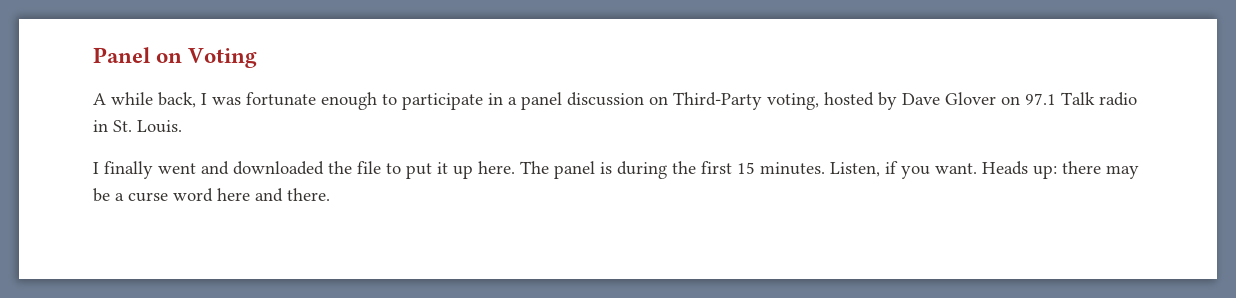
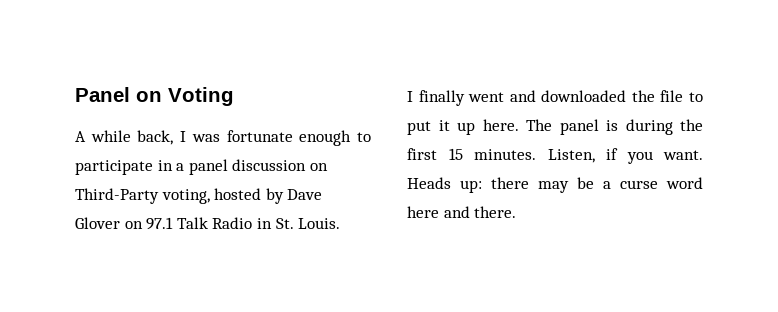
- A while back, I was fortunate enough to participate in a panel discussion on Third-Party voting, hosted by Dave Glover on 97.1 Talk radio in St. Louis.
+ A while back, I was fortunate enough to participate in a panel discussion on Third-Party voting, hosted by Dave Glover on 97.1 Talk Radio in St. Louis.

